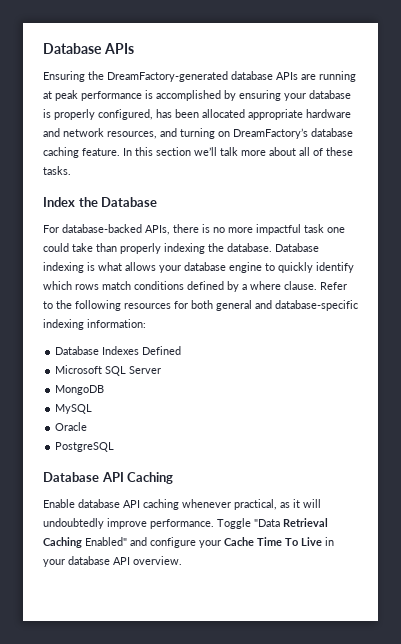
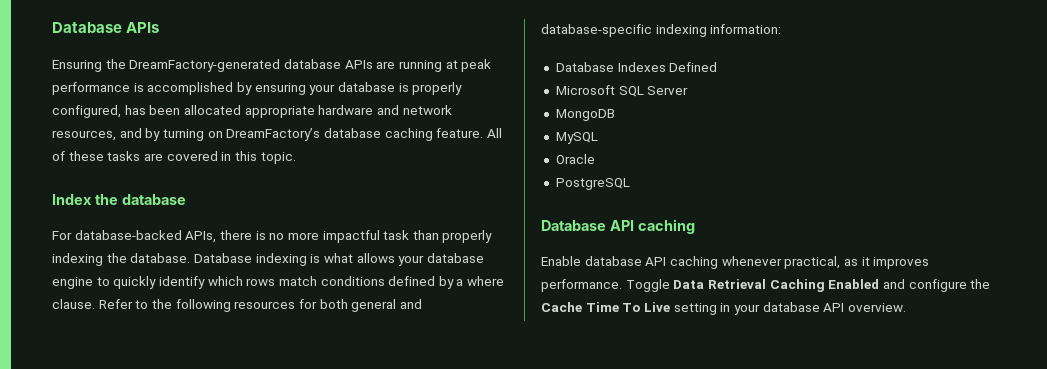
- Ensuring the DreamFactory-generated database APIs are running at peak performance is accomplished by ensuring your database is properly configured, has been allocated appropriate hardware and network resources, and turning on DreamFactory’s database caching feature.
+ Ensuring the DreamFactory-generated database APIs are running at peak performance is accomplished by ensuring your database is properly configured, has been allocated appropriate hardware and network resources, and by turning on DreamFactory’s database caching feature.
- In this section we’ll talk more about all of these tasks.
+ All of these tasks are covered in this topic.
- Index the Database
+ Index the database
- For database-backed APIs, there is no more impactful task one could take than properly indexing the database.
+ For database-backed APIs, there is no more impactful task than properly indexing the database.
- Database API Caching
+ Database API caching
- Enable database API caching whenever practical, as it will undoubtedly improve performance.
+ Enable database API caching whenever practical, as it improves performance.
- Toggle "Data Retrieval Caching Enabled" and configure your Cache Time To Live in your database API overview.
+ Toggle Data Retrieval Caching Enabled and configure the Cache Time To Live setting in your database API overview.

